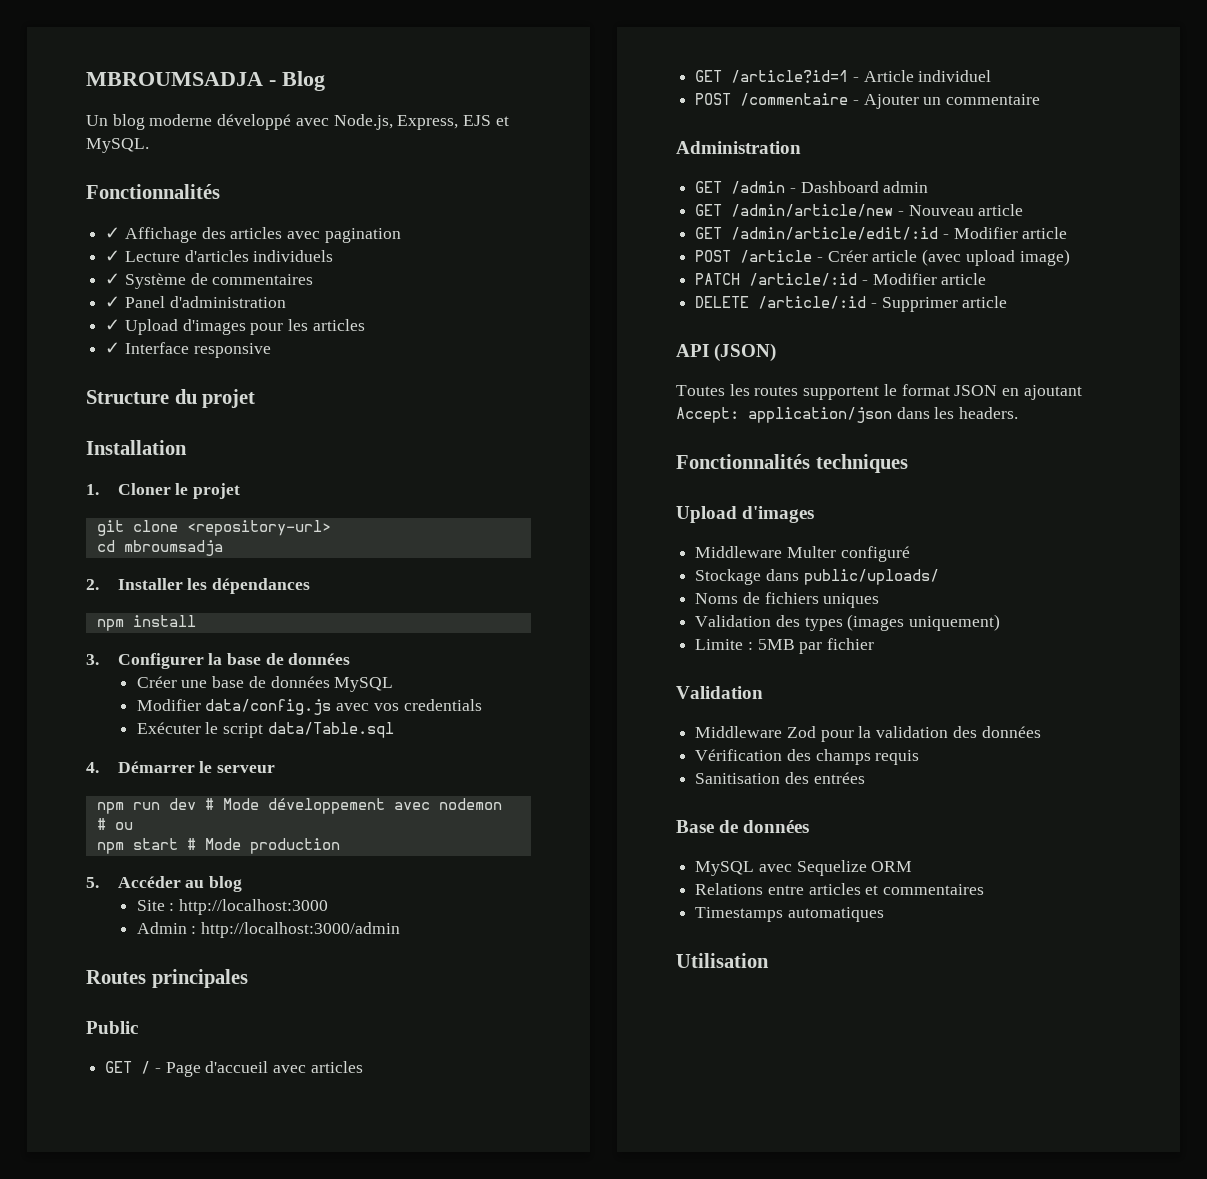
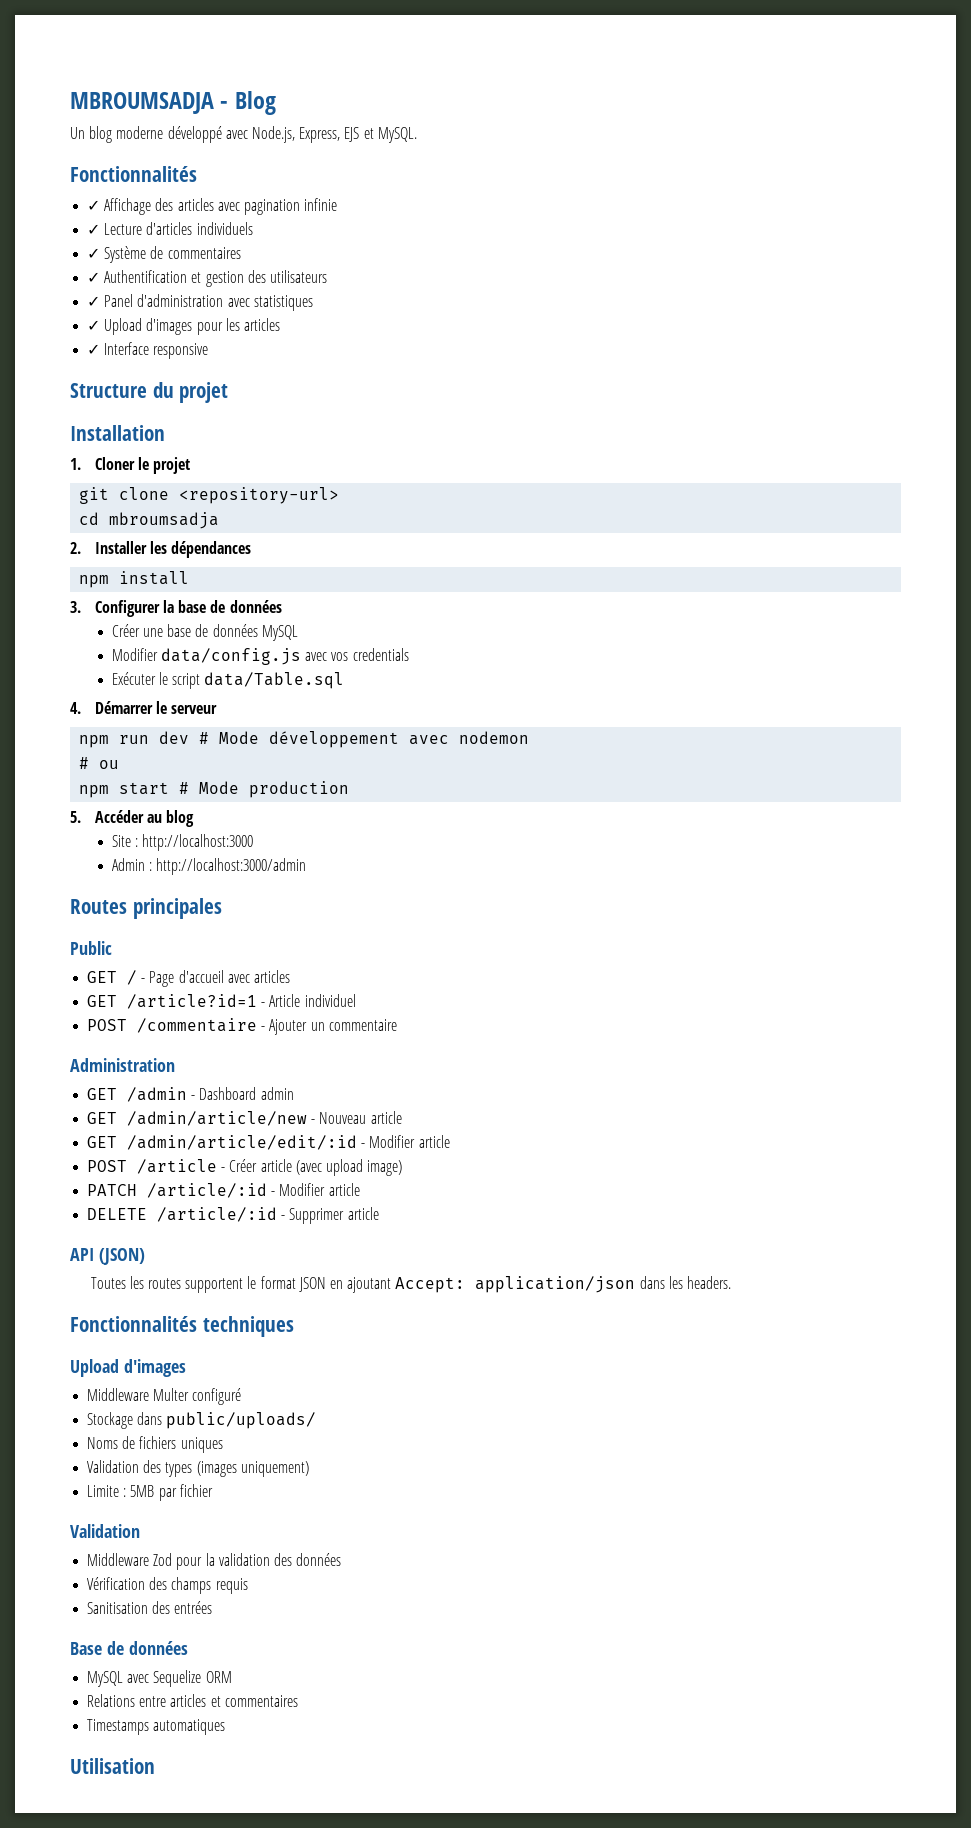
- ✓ Affichage des articles avec pagination
+ ✓ Affichage des articles avec pagination infinie
+ ✓ Authentification et gestion des utilisateurs
- ✓ Panel d'administration
+ ✓ Panel d'administration avec statistiques

